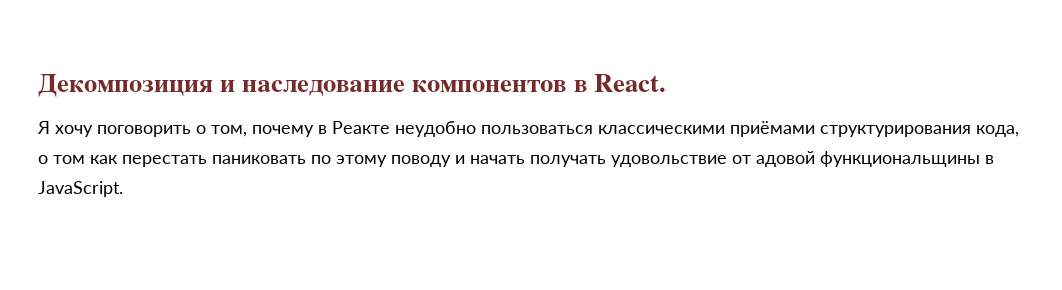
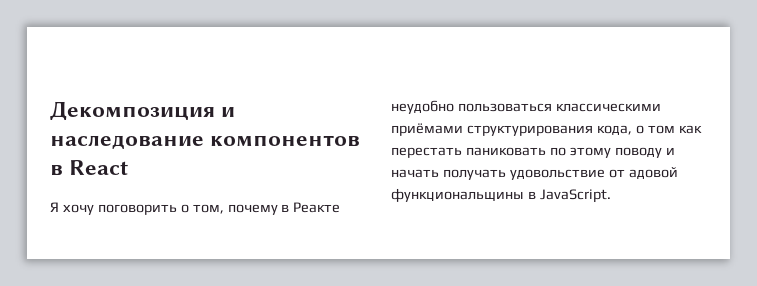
- Декомпозиция и наследование компонентов в React.
+ Декомпозиция и наследование компонентов в React

